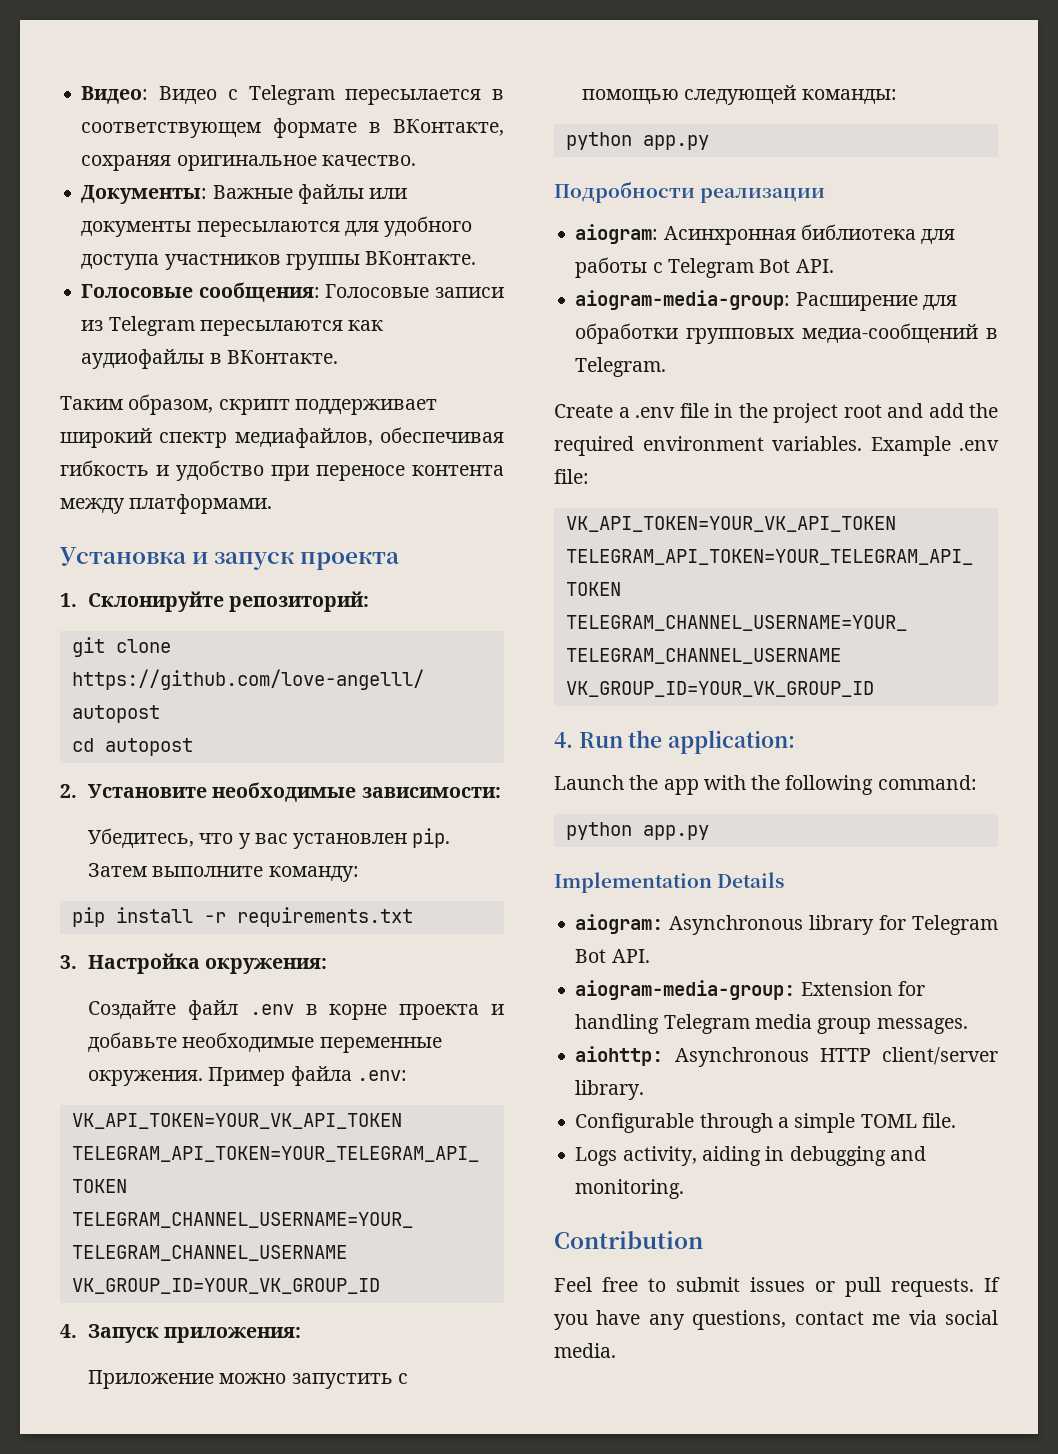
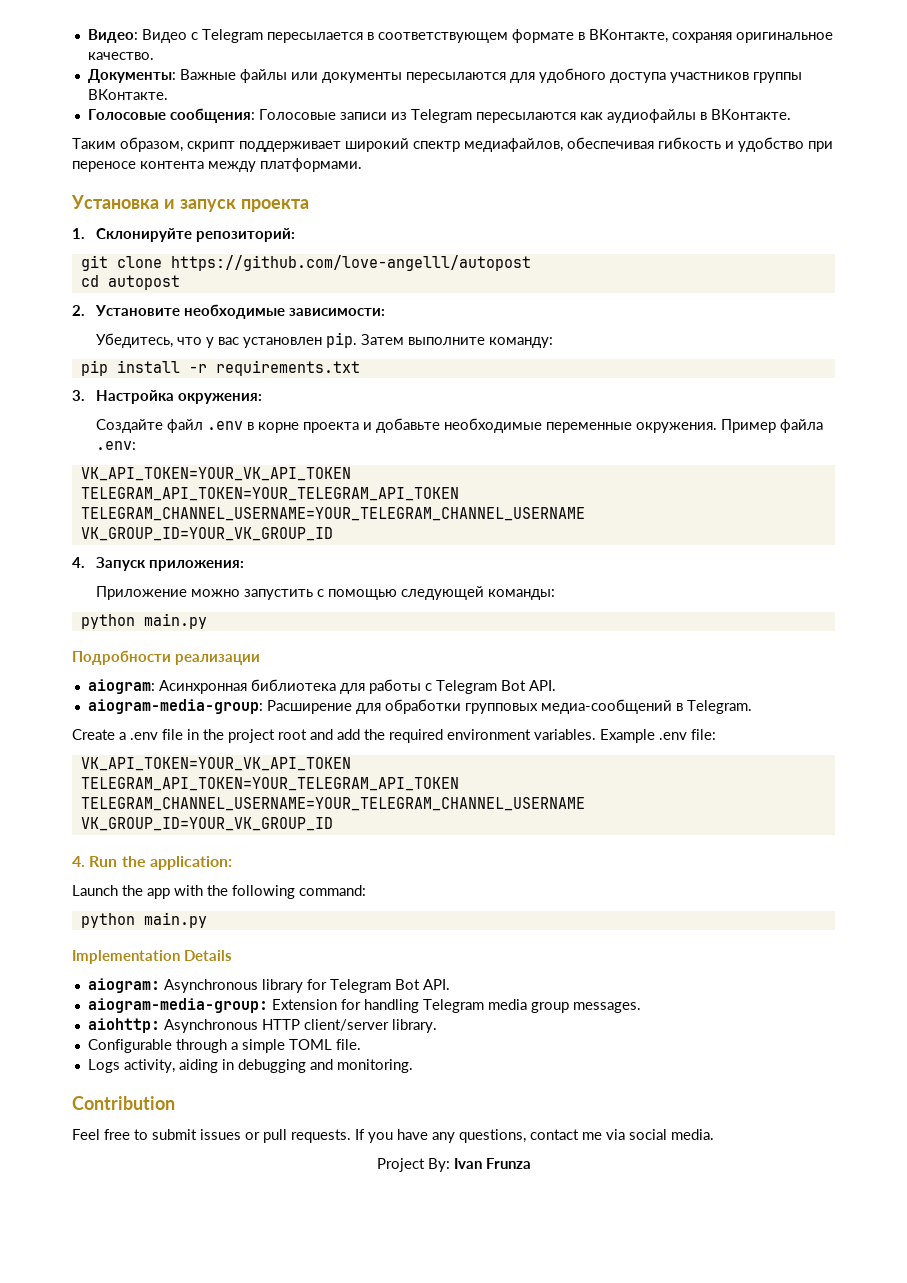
  Приложение можно запустить с помощью следующей команды:
- python app.py
+ python main.py
  Launch the app with the following command:
- python app.py
+ python main.py
+ Project By: Ivan Frunza

